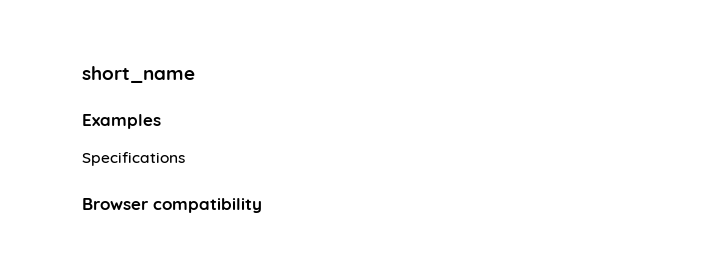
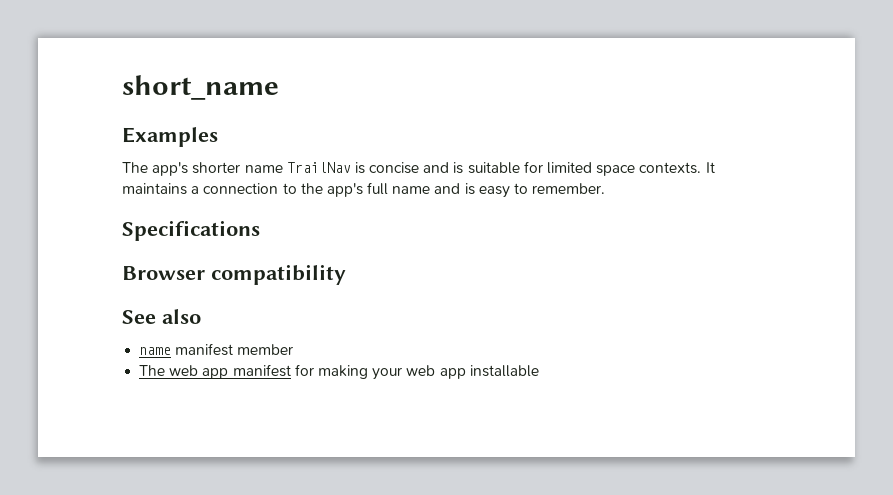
+ The app's shorter name TrailNav is concise and is suitable for limited space contexts. It maintains a connection to the app's full name and is easy to remember.
  Specifications
  Browser compatibility
+ See also
+ name manifest member
+ The web app manifest for making your web app installable

